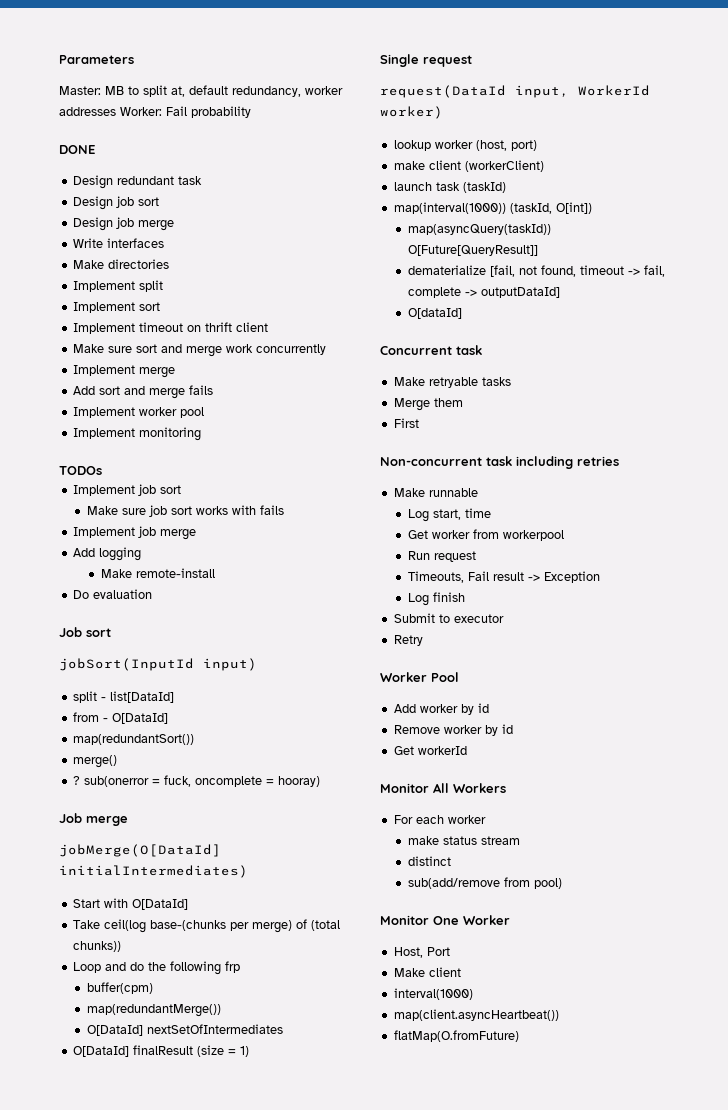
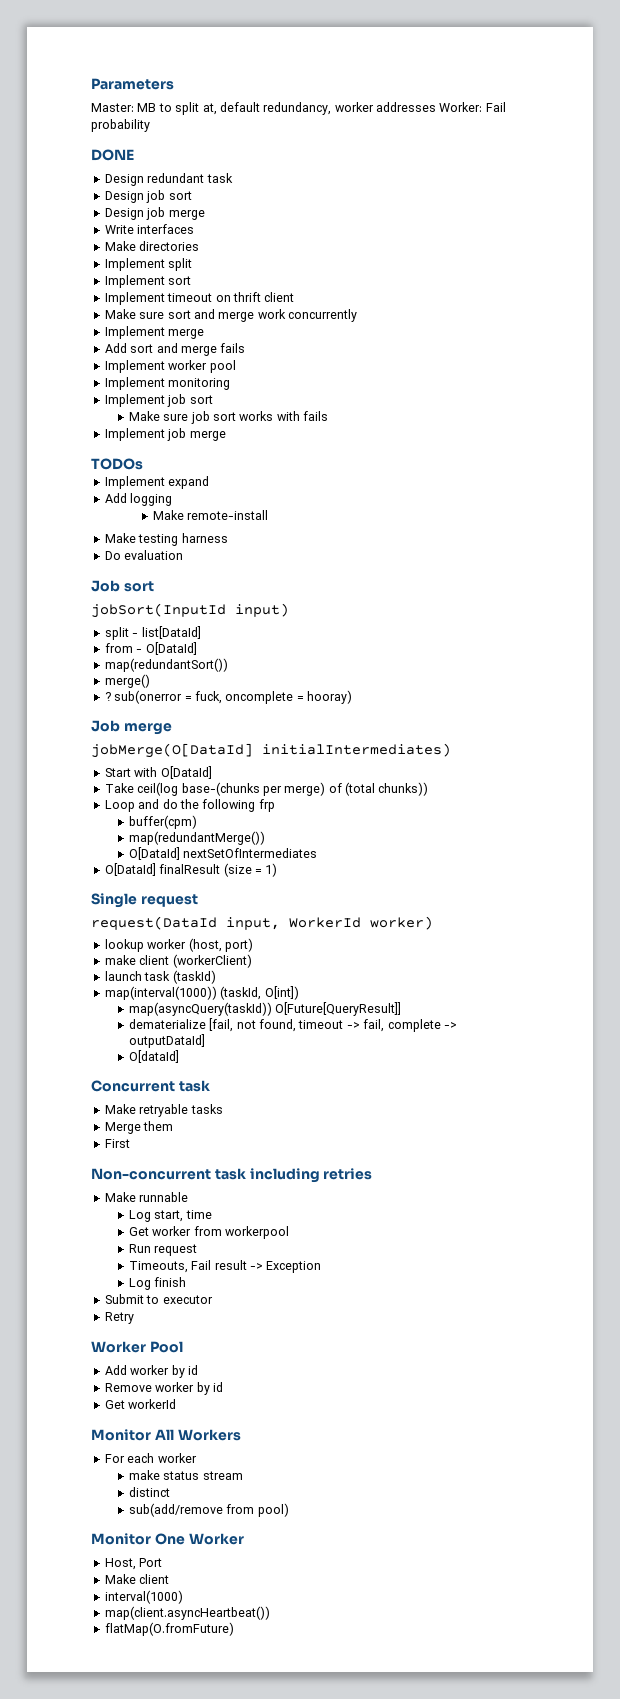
- TODOs
+ TODOs
+ Implement expand
+ Make testing harness

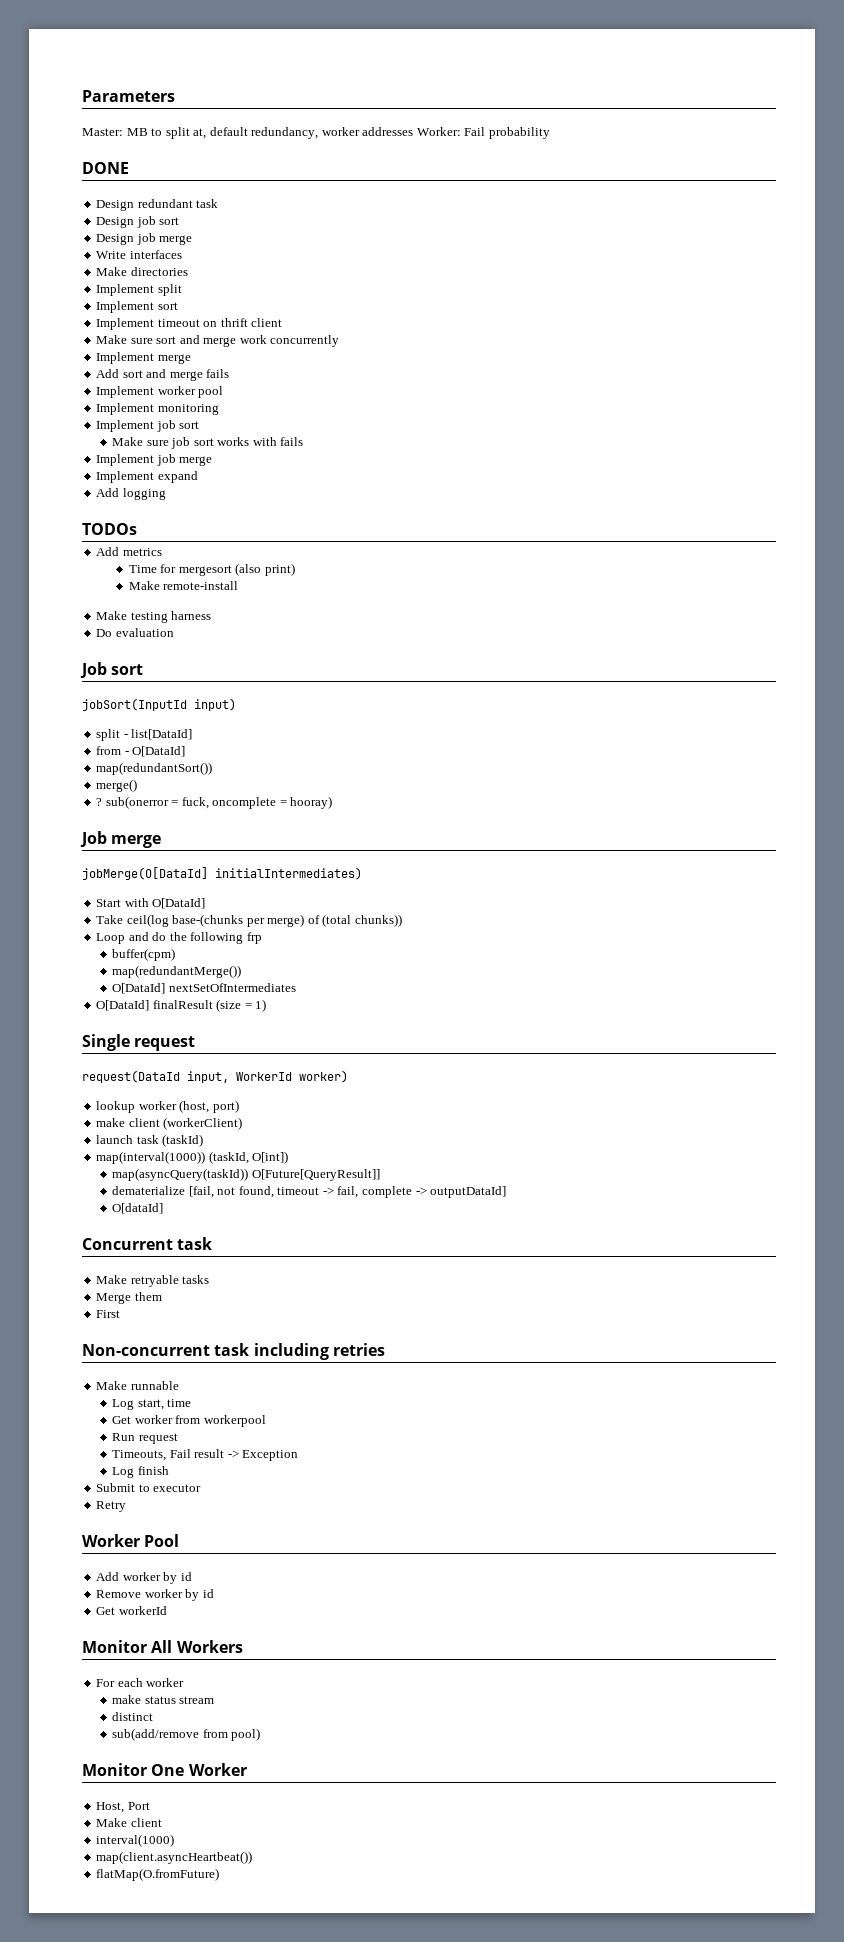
- TODOs
+ TODOs
+ Add metrics
+ Time for mergesort (also print)

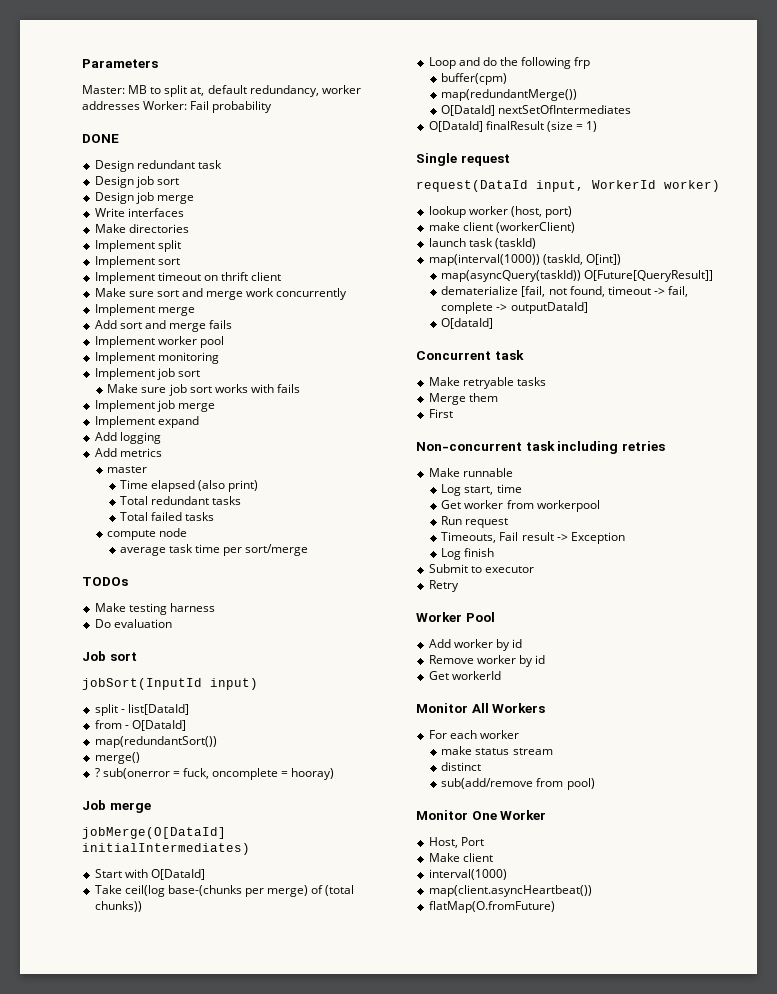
- TODOs
+ master
- Time for mergesort (also print)
+ Time elapsed (also print)
- Make remote-install
+ Total redundant tasks
+ Total failed tasks
+ compute node
+ average task time per sort/merge
+ TODOs

